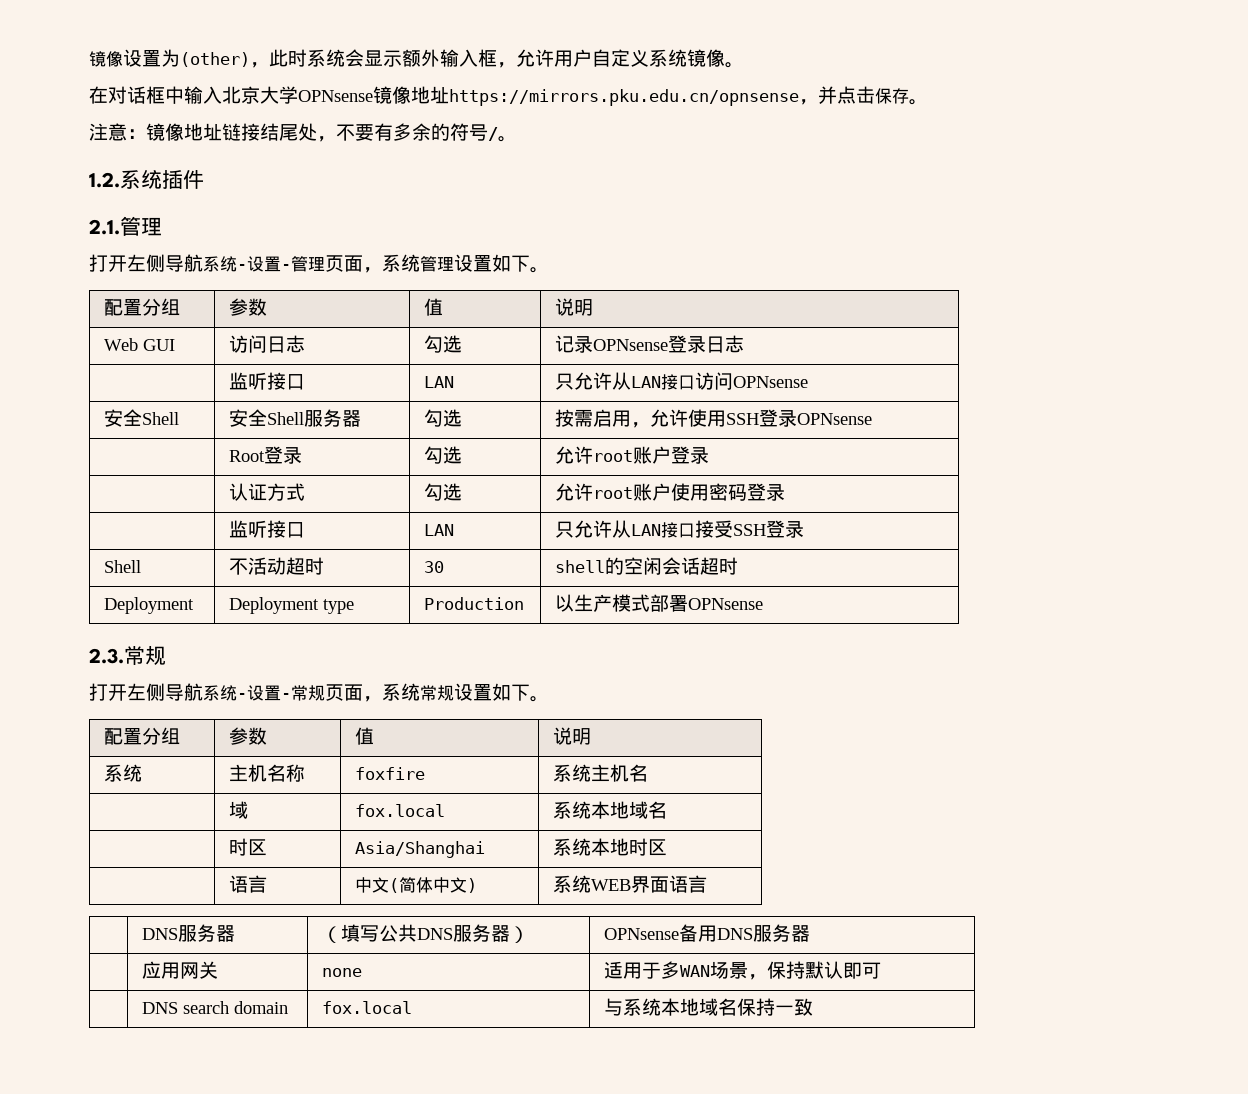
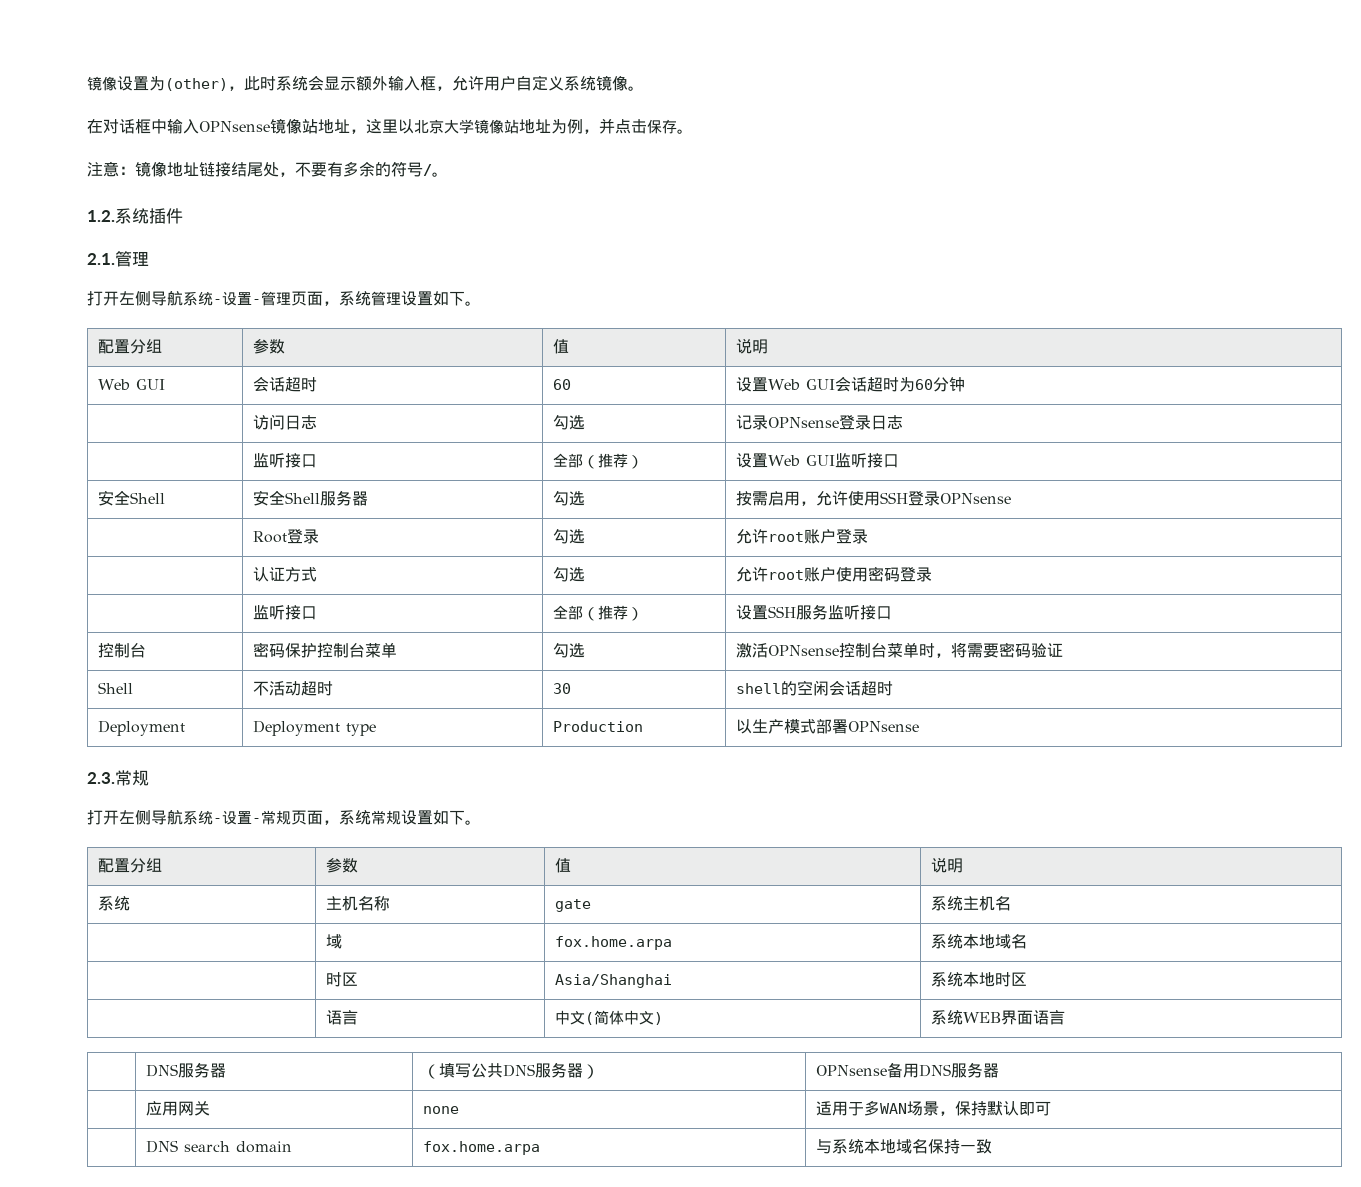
- 在对话框中输入北京大学OPNsense镜像地址https://mirrors.pku.edu.cn/opnsense，并点击保存。
+ 在对话框中输入OPNsense镜像站地址，这里以北京大学镜像站地址为例，并点击保存。
- Web GUI | 访问日志 | 勾选 | 记录OPNsense登录日志
+ Web GUI | 会话超时 | 60 | 设置Web GUI会话超时为60分钟
+ | 访问日志 | 勾选 | 记录OPNsense登录日志
- | 监听接口 | LAN | 只允许从LAN接口访问OPNsense
+ | 监听接口 | 全部（推荐） | 设置Web GUI监听接口
- | 监听接口 | LAN | 只允许从LAN接口接受SSH登录
+ | 监听接口 | 全部（推荐） | 设置SSH服务监听接口
+ 控制台 | 密码保护控制台菜单 | 勾选 | 激活OPNsense控制台菜单时，将需要密码验证
- 系统 | 主机名称 | foxfire | 系统主机名
+ 系统 | 主机名称 | gate | 系统主机名
- | 域 | fox.local | 系统本地域名
+ | 域 | fox.home.arpa | 系统本地域名
- | DNS search domain | fox.local | 与系统本地域名保持一致
+ | DNS search domain | fox.home.arpa | 与系统本地域名保持一致

